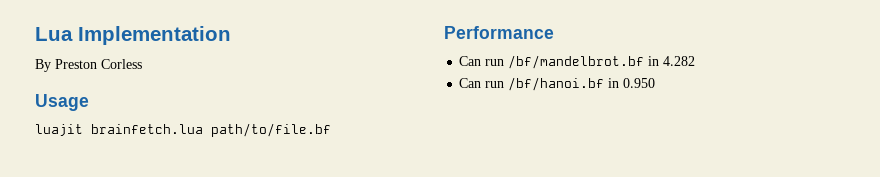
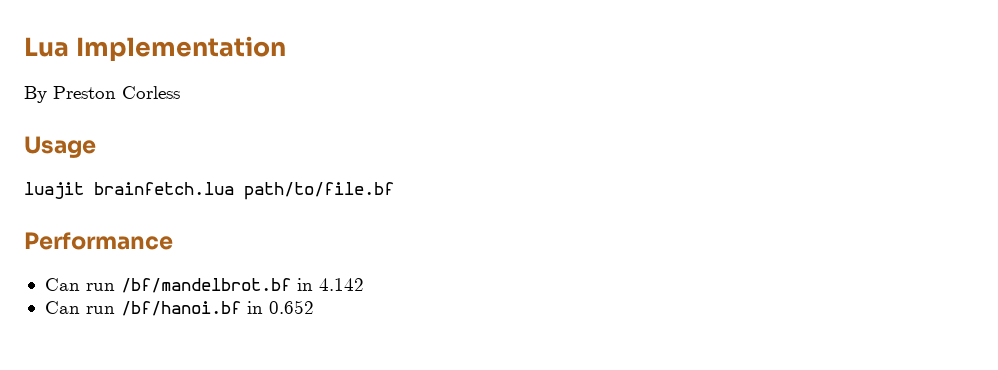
- Can run /bf/mandelbrot.bf in 4.282
+ Can run /bf/mandelbrot.bf in 4.142
- Can run /bf/hanoi.bf in 0.950
+ Can run /bf/hanoi.bf in 0.652

